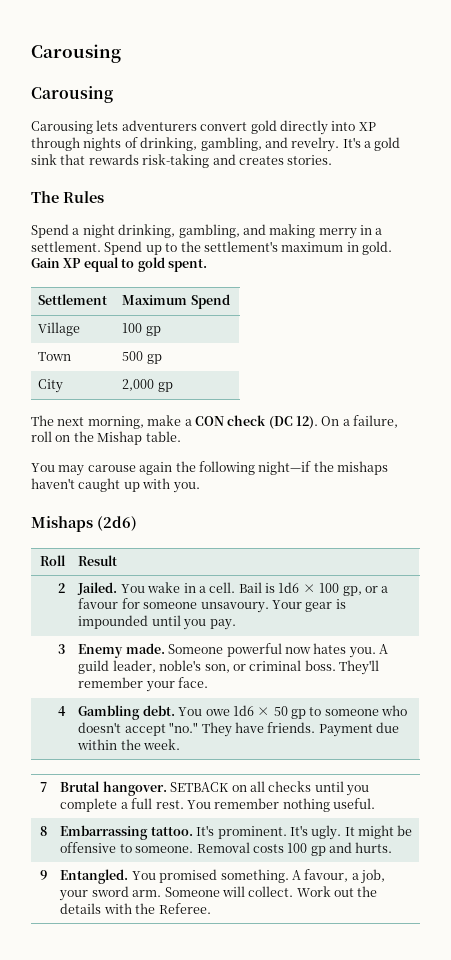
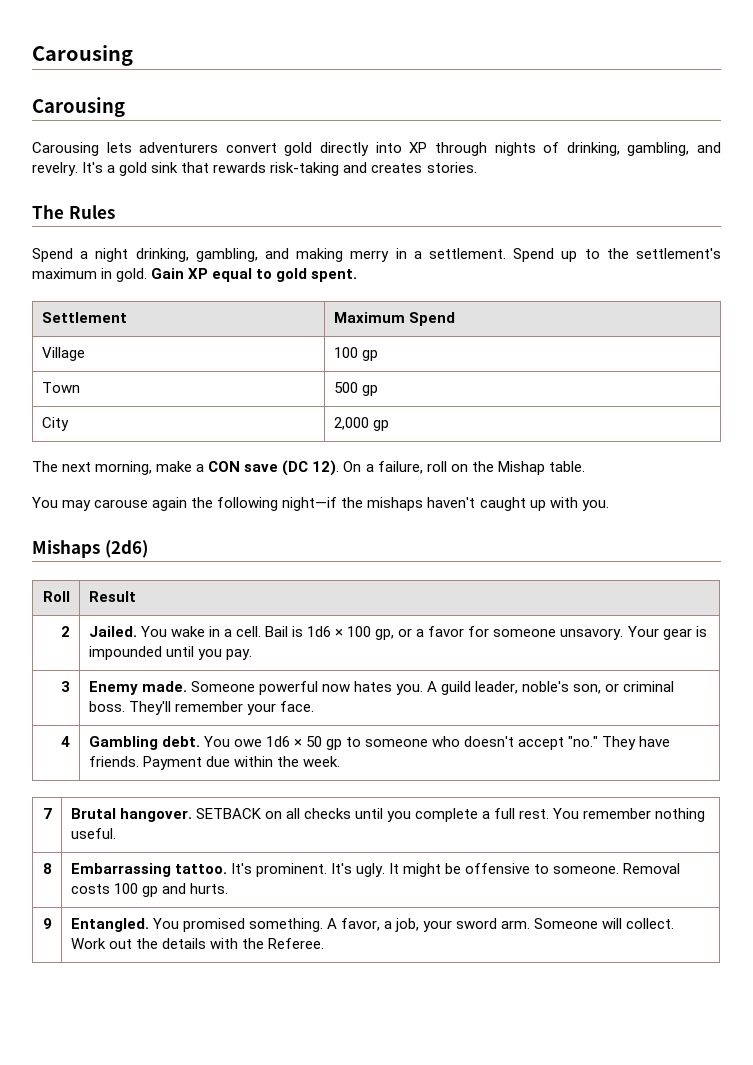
- The next morning, make a CON check (DC 12).
+ The next morning, make a CON save (DC 12).
- 2 | Jailed. You wake in a cell. Bail is 1d6 × 100 gp, or a favour for someone unsavoury. Your gear is impounded until you pay.
+ 2 | Jailed. You wake in a cell. Bail is 1d6 × 100 gp, or a favor for someone unsavory. Your gear is impounded until you pay.
- 9 | Entangled. You promised something. A favour, a job, your sword arm. Someone will collect. Work out the details with the Referee.
+ 9 | Entangled. You promised something. A favor, a job, your sword arm. Someone will collect. Work out the details with the Referee.

